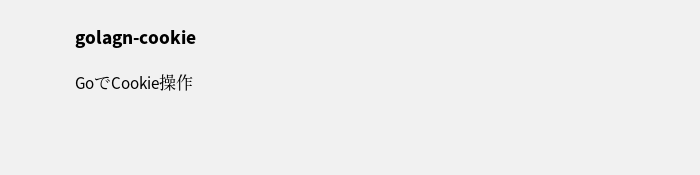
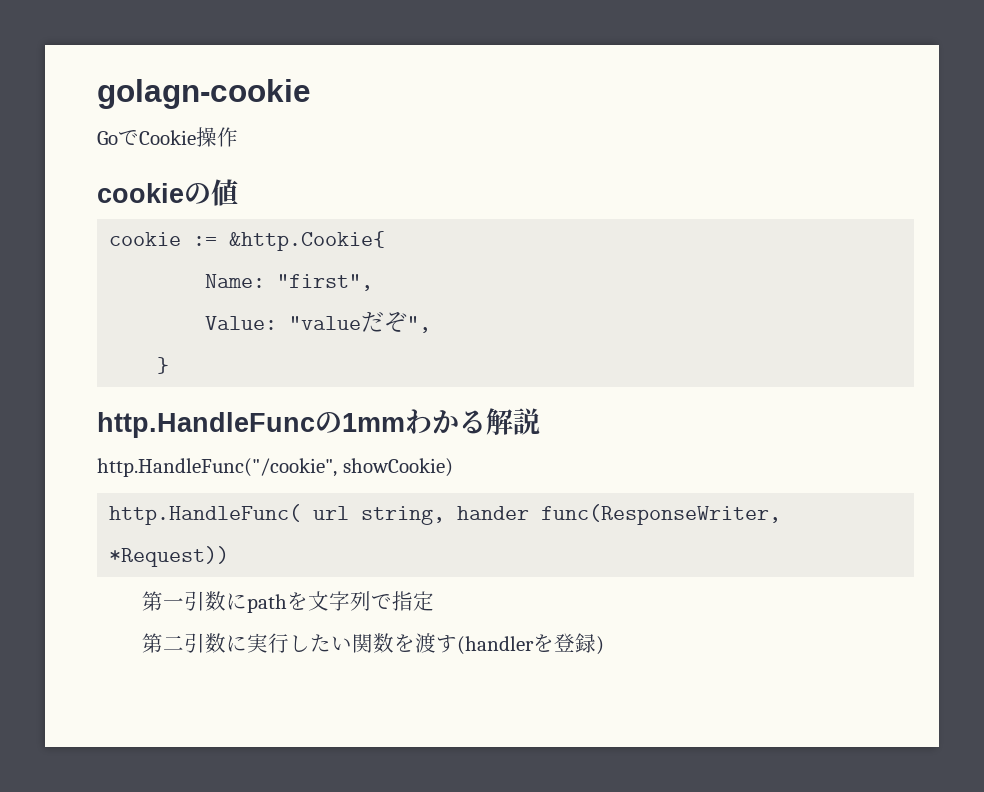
+ cookieの値
+ cookie := &http.Cookie{
+ Name: "first",
+ Value: "valueだぞ",
+ }
+ http.HandleFuncの1mmわかる解説
+ http.HandleFunc("/cookie", showCookie)
+ http.HandleFunc( url string, hander func(ResponseWriter, *Request))
+ 第一引数にpathを文字列で指定
+ 第二引数に実行したい関数を渡す(handlerを登録)

